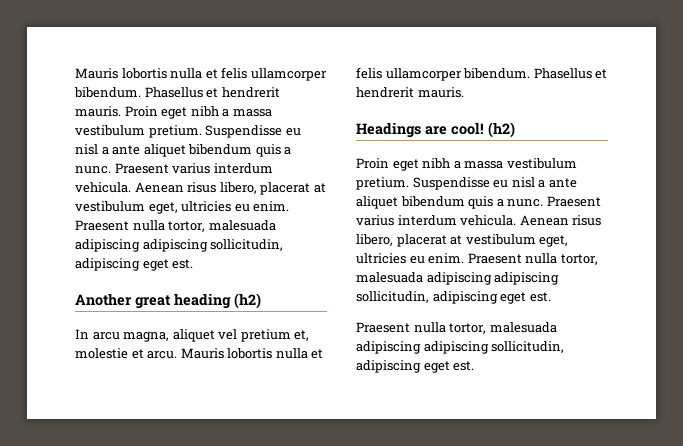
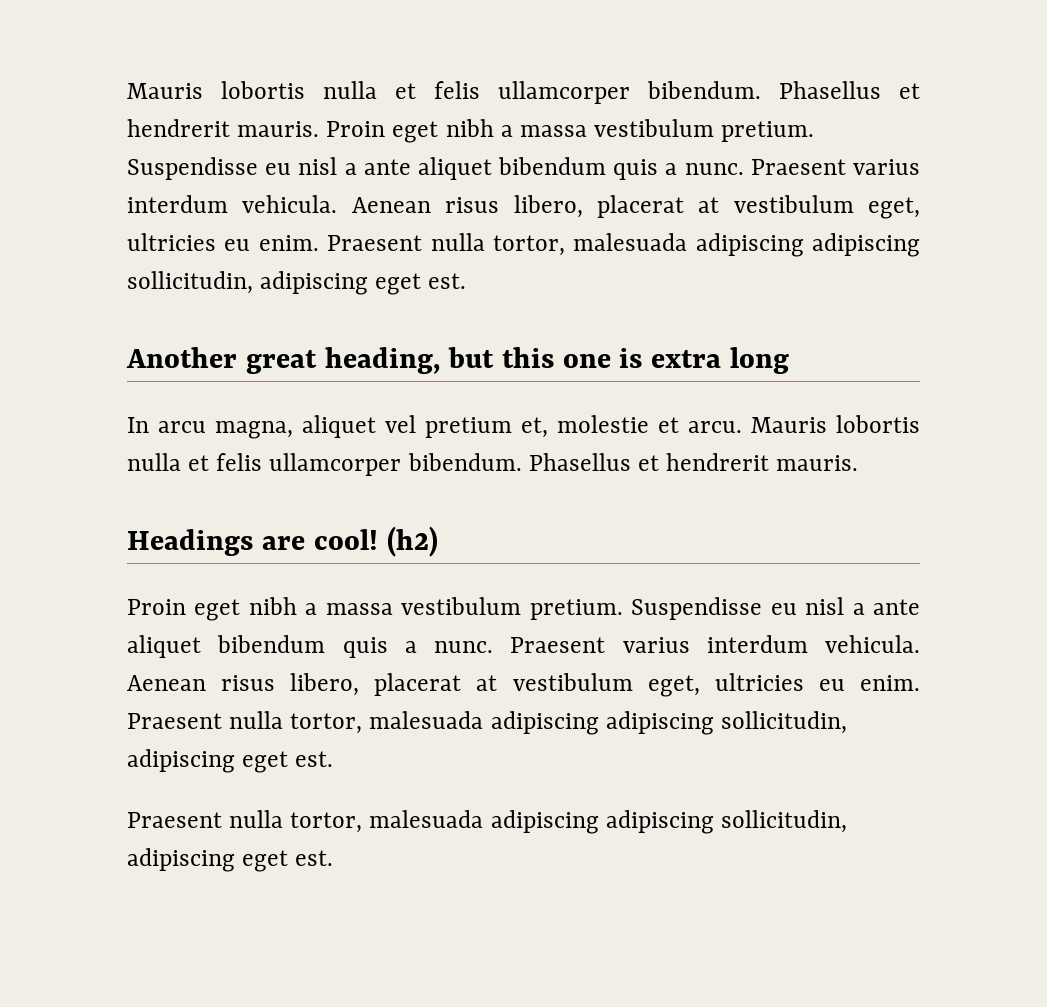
- Another great heading (h2)
+ Another great heading, but this one is extra long

